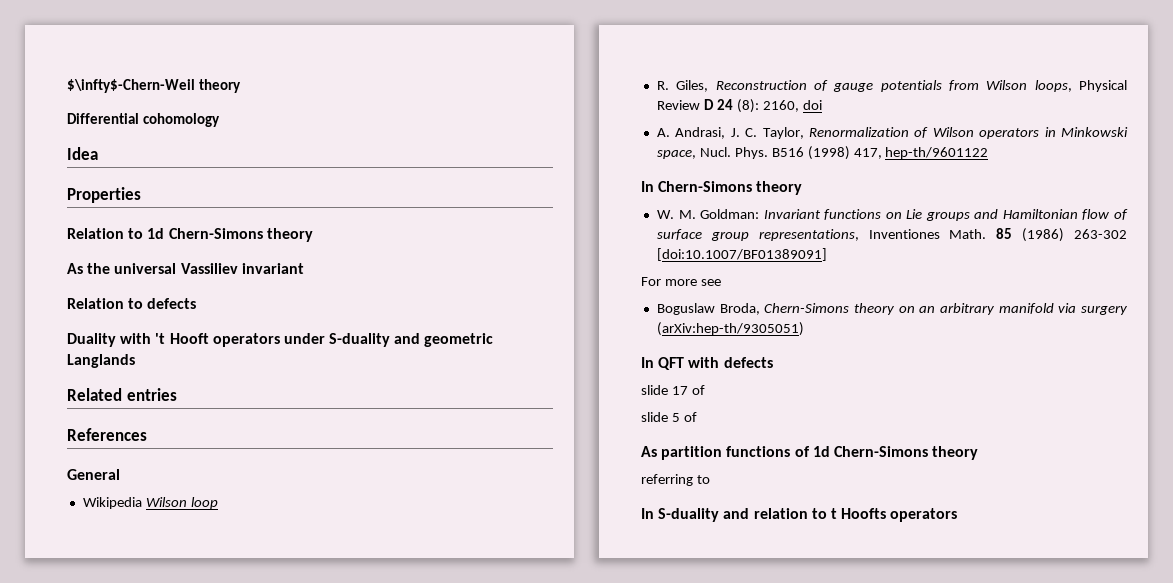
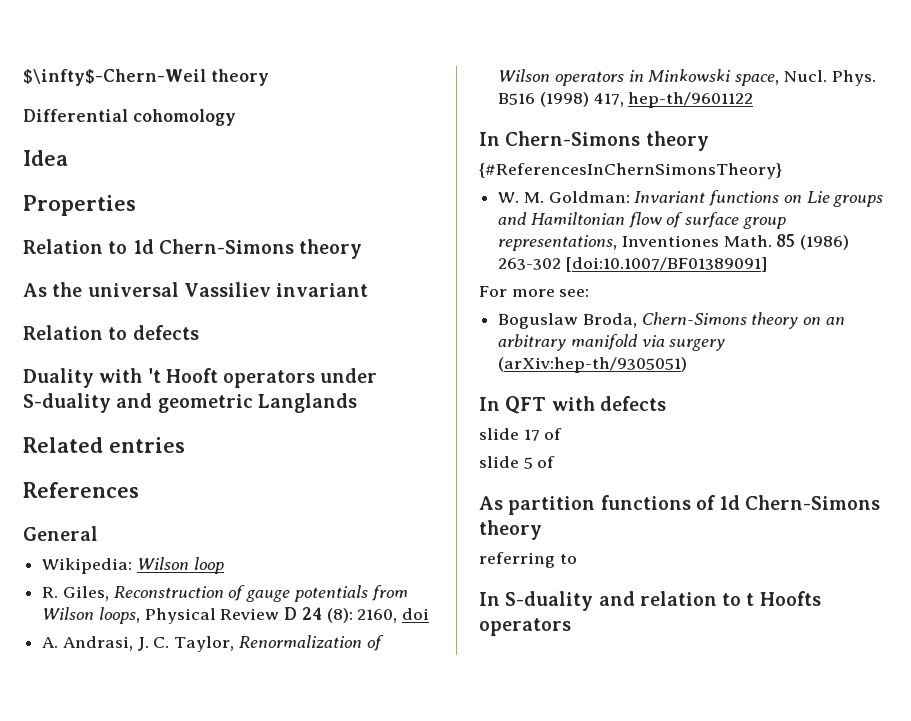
- Wikipedia Wilson loop
+ Wikipedia: Wilson loop
+ {#ReferencesInChernSimonsTheory}
- For more see
+ For more see:

